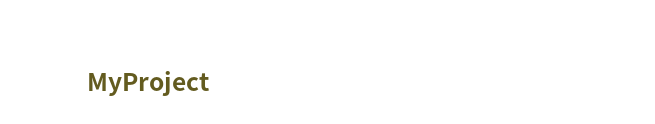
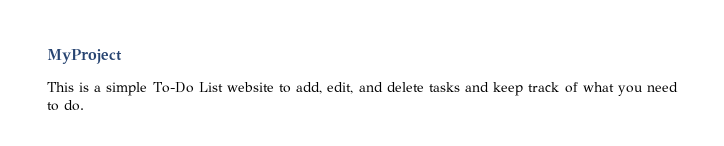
+ This is a simple To-Do List website to add, edit, and delete tasks and keep track of what you need to do.

